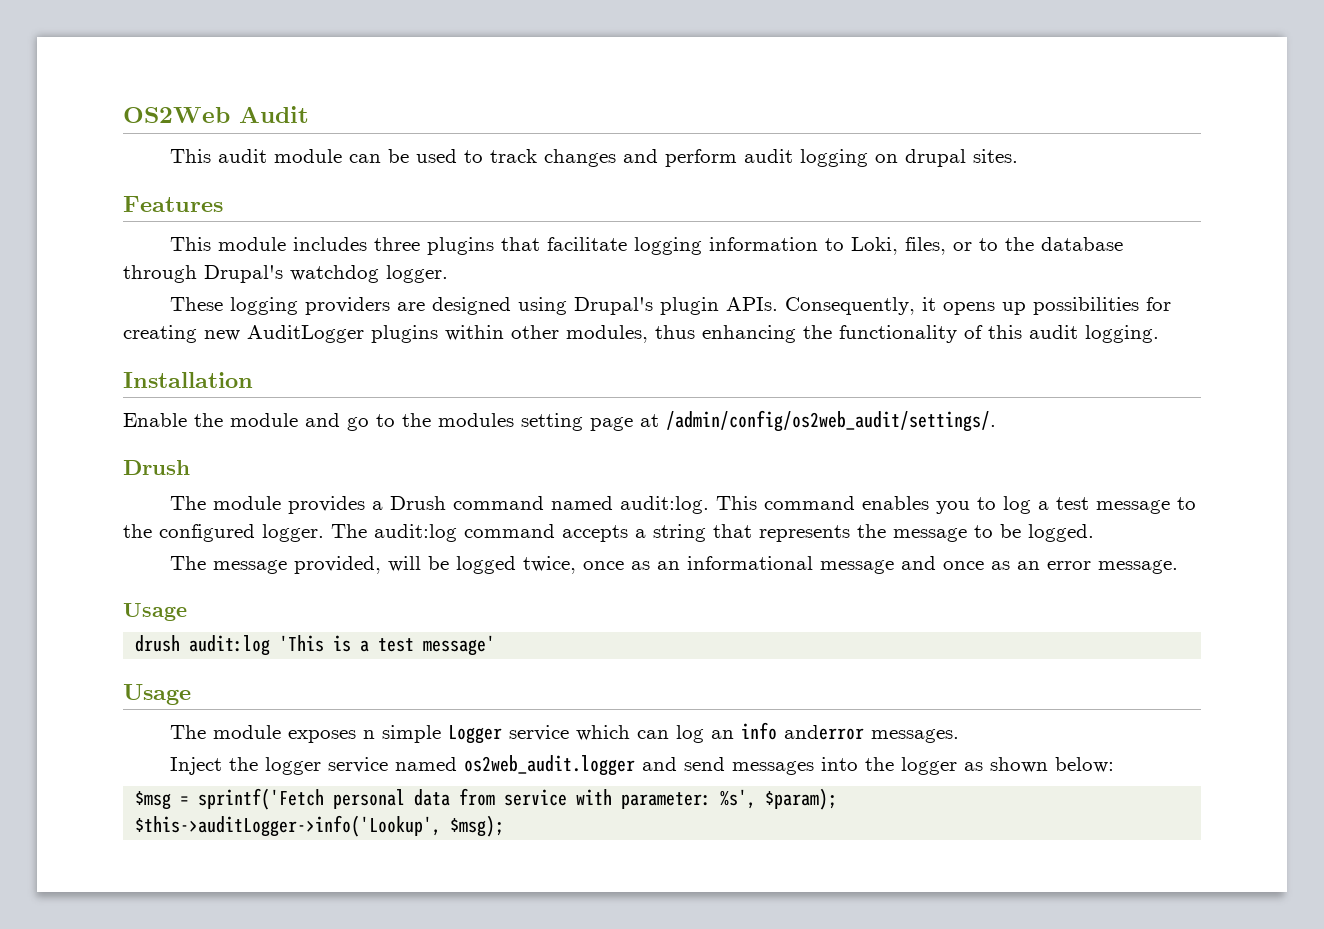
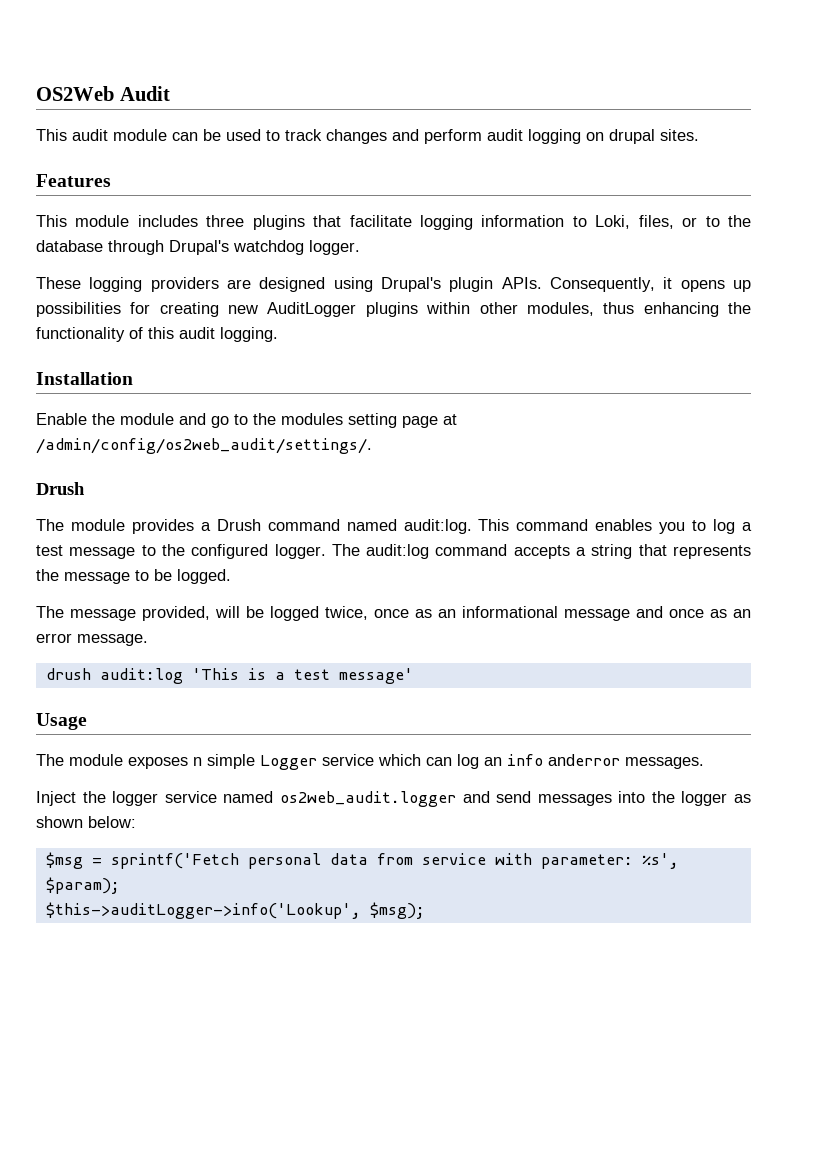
  The message provided, will be logged twice, once as an informational message and once as an error message.
- Usage

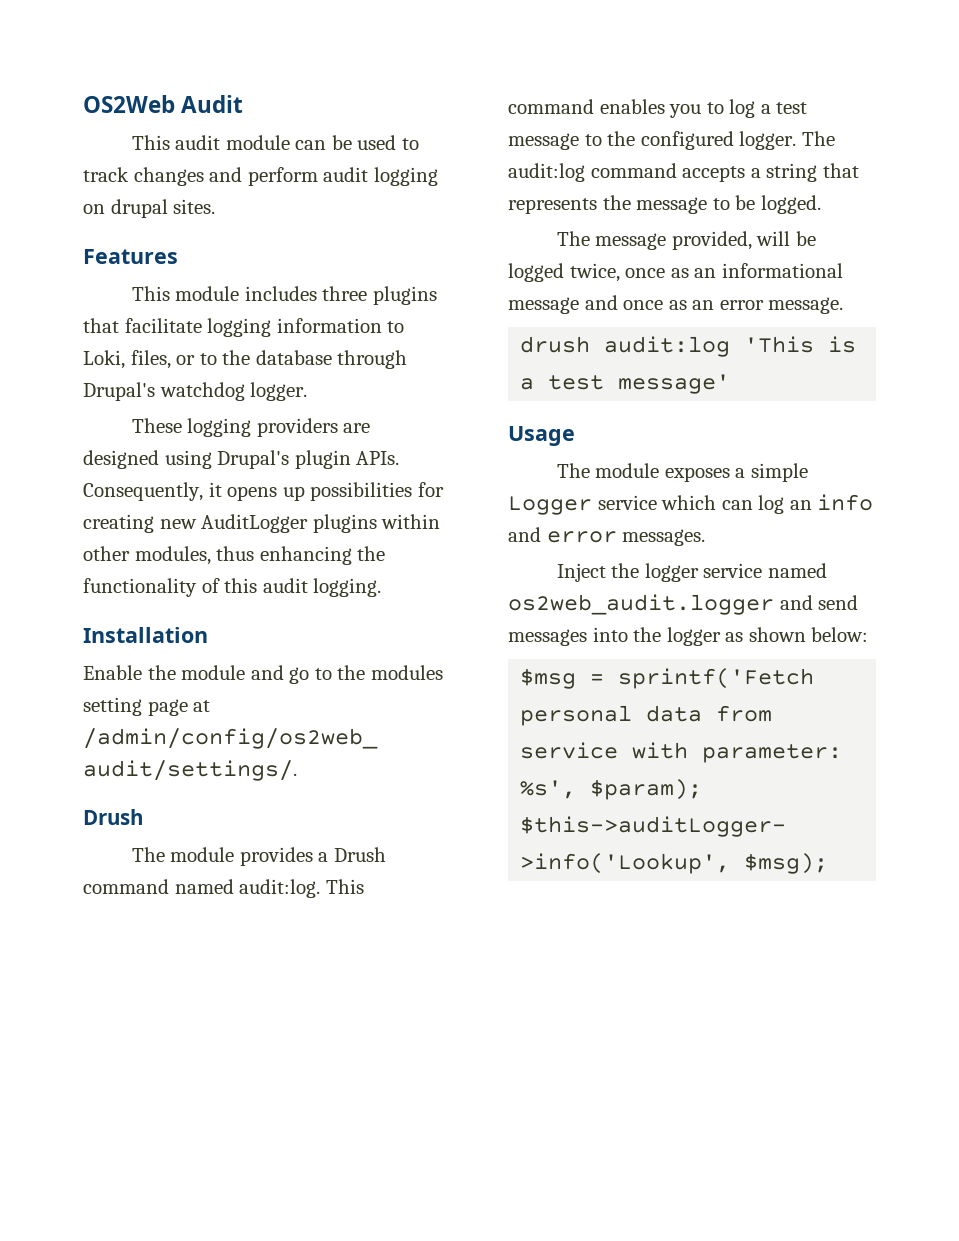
- The module exposes n simple Logger service which can log an info anderror messages.
+ The module exposes a simple Logger service which can log an info and error messages.

